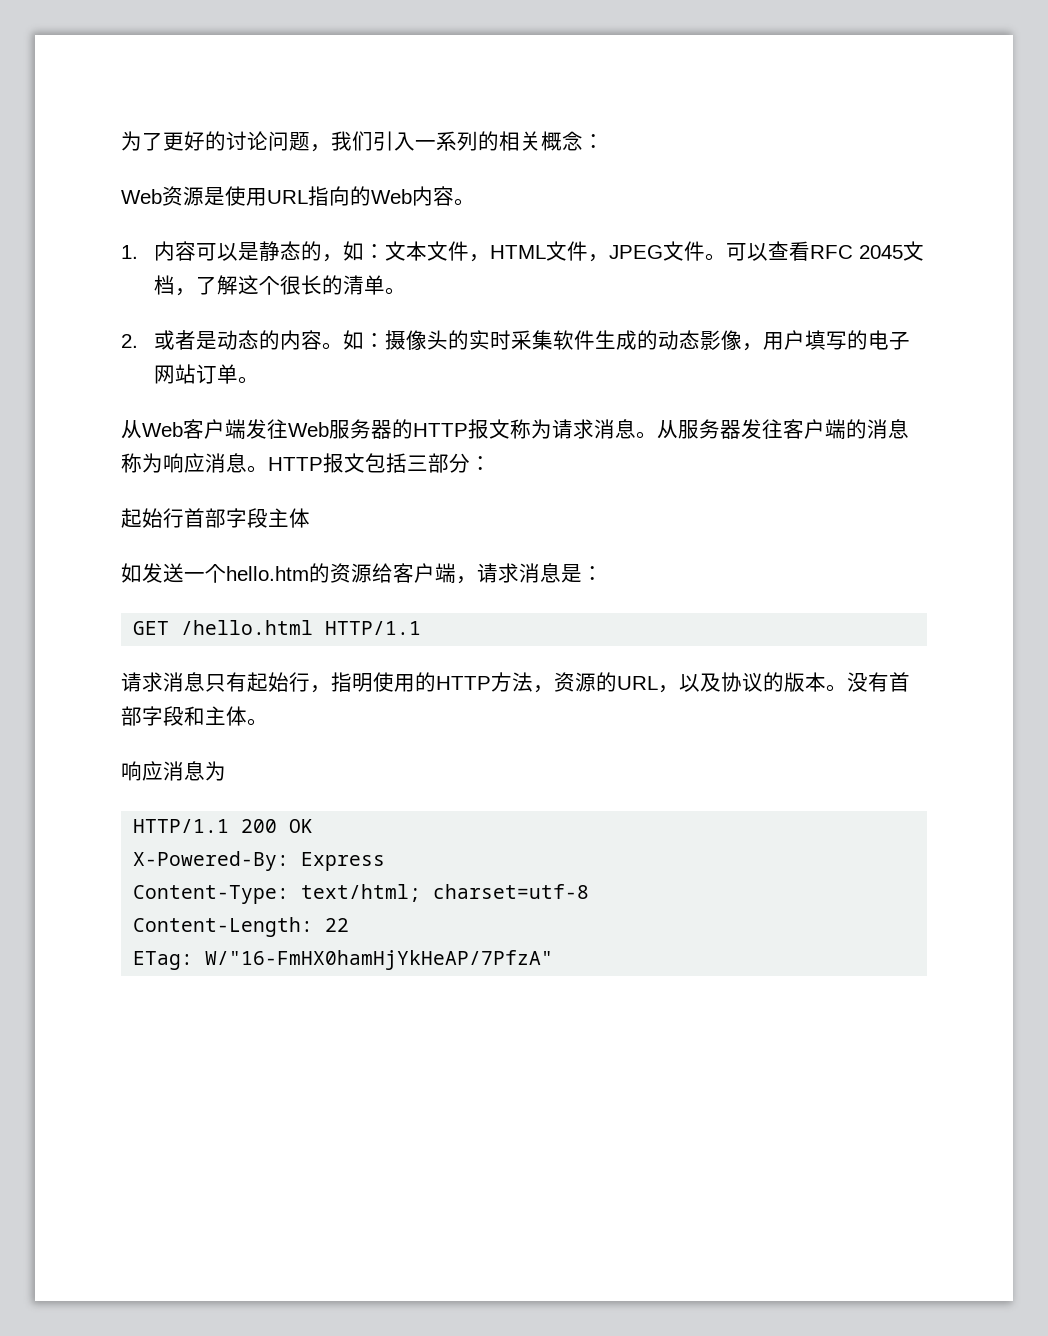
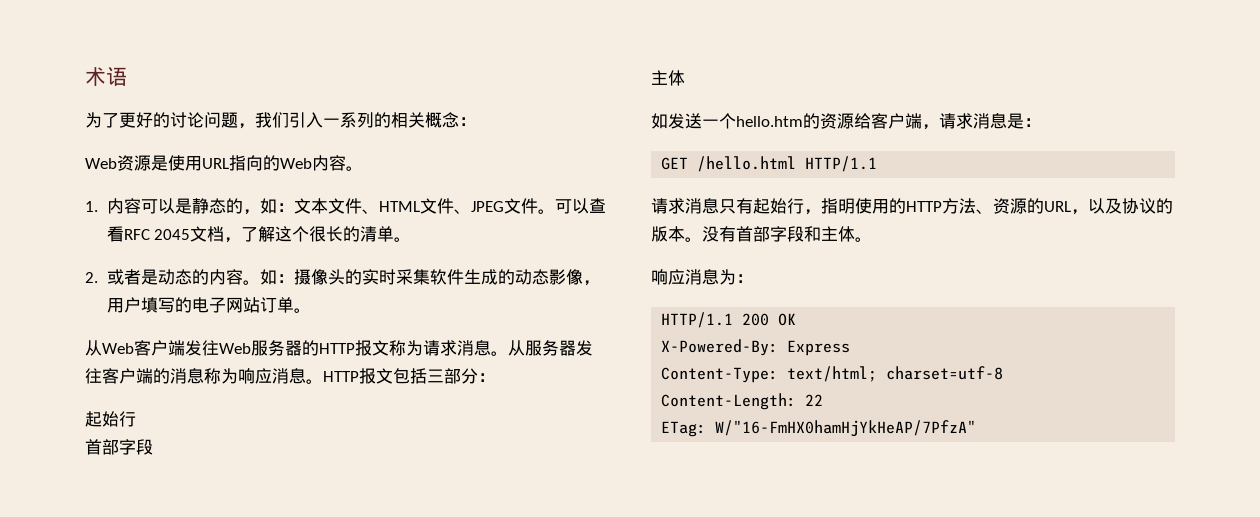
+ 术语
- 1.内容可以是静态的，如：文本文件，HTML文件，JPEG文件。
+ 1.内容可以是静态的，如：文本文件、HTML文件、JPEG文件。
  HTTP报文包括三部分：
- 起始行首部字段主体
+ 起始行
+ 首部字段
+ 主体
- 请求消息只有起始行，指明使用的HTTP方法，资源的URL，以及协议的版本。
+ 请求消息只有起始行，指明使用的HTTP方法、资源的URL，以及协议的版本。
- 响应消息为
+ 响应消息为：

